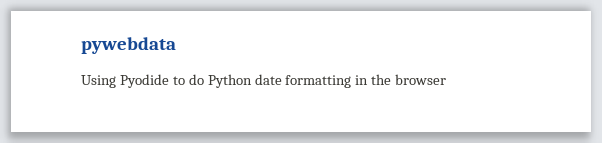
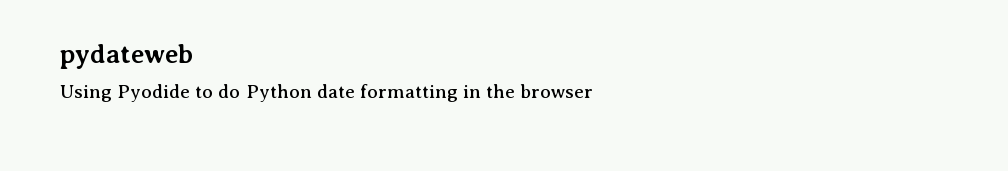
- pywebdata
+ pydateweb

